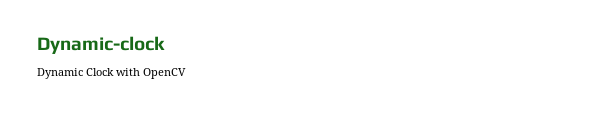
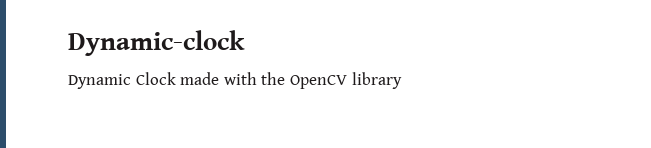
- Dynamic Clock with OpenCV
+ Dynamic Clock made with the OpenCV library

